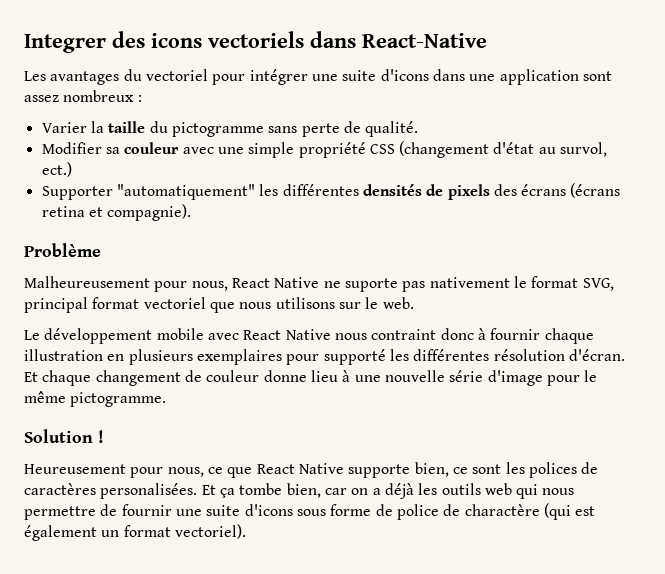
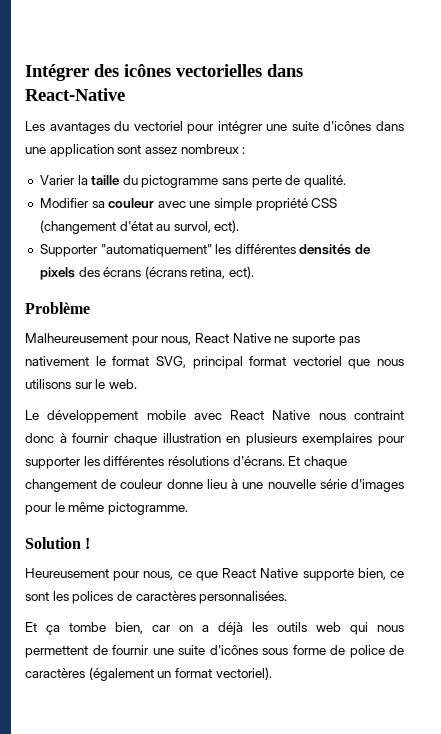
- Integrer des icons vectoriels dans React-Native
+ Intégrer des icônes vectorielles dans React-Native
- Les avantages du vectoriel pour intégrer une suite d'icons dans une application sont assez nombreux :
+ Les avantages du vectoriel pour intégrer une suite d'icônes dans une application sont assez nombreux :
- Modifier sa couleur avec une simple propriété CSS (changement d'état au survol, ect.)
+ Modifier sa couleur avec une simple propriété CSS (changement d'état au survol, ect).
- Supporter "automatiquement" les différentes densités de pixels des écrans (écrans retina et compagnie).
+ Supporter "automatiquement" les différentes densités de pixels des écrans (écrans retina, ect).
- Le développement mobile avec React Native nous contraint donc à fournir chaque illustration en plusieurs exemplaires pour supporté les différentes résolution d'écran.
+ Le développement mobile avec React Native nous contraint donc à fournir chaque illustration en plusieurs exemplaires pour supporter les différentes résolutions d'écrans.
- Et chaque changement de couleur donne lieu à une nouvelle série d'image pour le même pictogramme.
+ Et chaque changement de couleur donne lieu à une nouvelle série d'images pour le même pictogramme.
- Heureusement pour nous, ce que React Native supporte bien, ce sont les polices de caractères personalisées. Et ça tombe bien, car on a déjà les outils web qui nous permettre de fournir une suite d'icons sous forme de police de charactère (qui est également un format vectoriel).
+ Heureusement pour nous, ce que React Native supporte bien, ce sont les polices de caractères personnalisées.
+ Et ça tombe bien, car on a déjà les outils web qui nous permettent de fournir une suite d'icônes sous forme de police de caractères (également un format vectoriel).

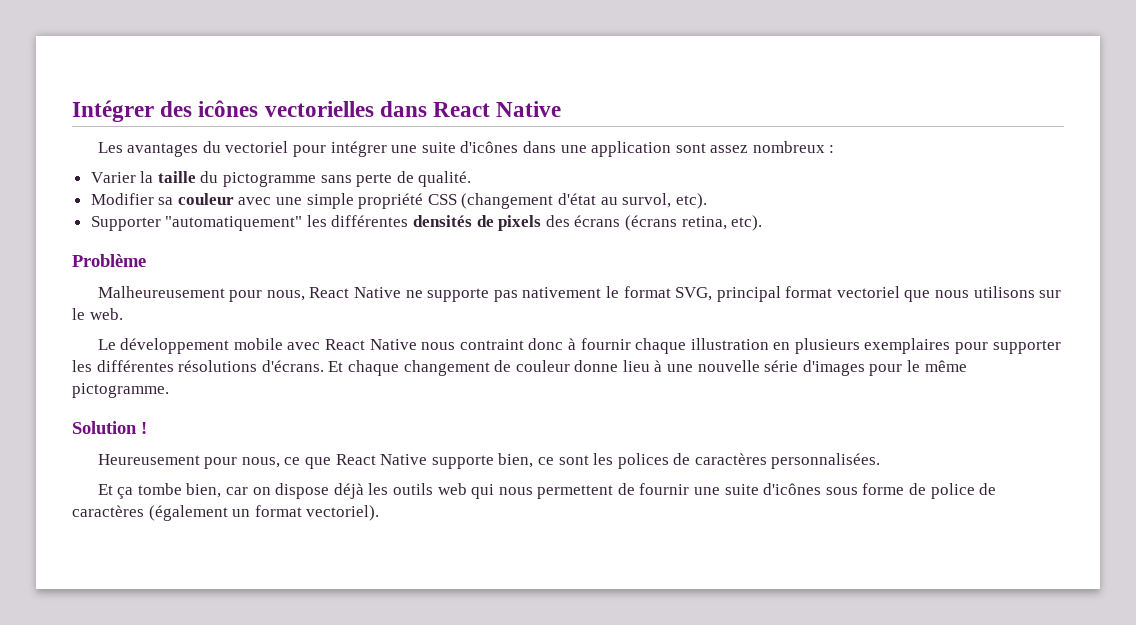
- Intégrer des icônes vectorielles dans React-Native
+ Intégrer des icônes vectorielles dans React Native
- Modifier sa couleur avec une simple propriété CSS (changement d'état au survol, ect).
+ Modifier sa couleur avec une simple propriété CSS (changement d'état au survol, etc).
- Supporter "automatiquement" les différentes densités de pixels des écrans (écrans retina, ect).
+ Supporter "automatiquement" les différentes densités de pixels des écrans (écrans retina, etc).
- Malheureusement pour nous, React Native ne suporte pas nativement le format SVG, principal format vectoriel que nous utilisons sur le web.
+ Malheureusement pour nous, React Native ne supporte pas nativement le format SVG, principal format vectoriel que nous utilisons sur le web.
- Et ça tombe bien, car on a déjà les outils web qui nous permettent de fournir une suite d'icônes sous forme de police de caractères (également un format vectoriel).
+ Et ça tombe bien, car on dispose déjà les outils web qui nous permettent de fournir une suite d'icônes sous forme de police de caractères (également un format vectoriel).

